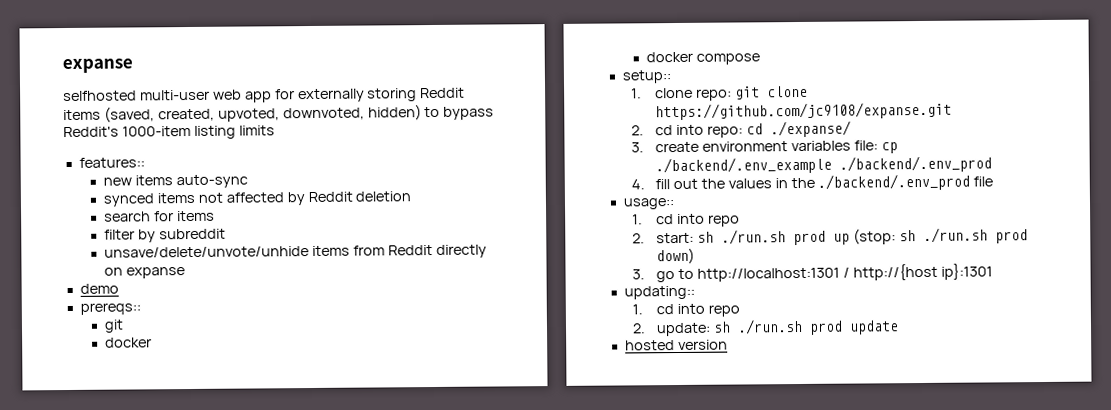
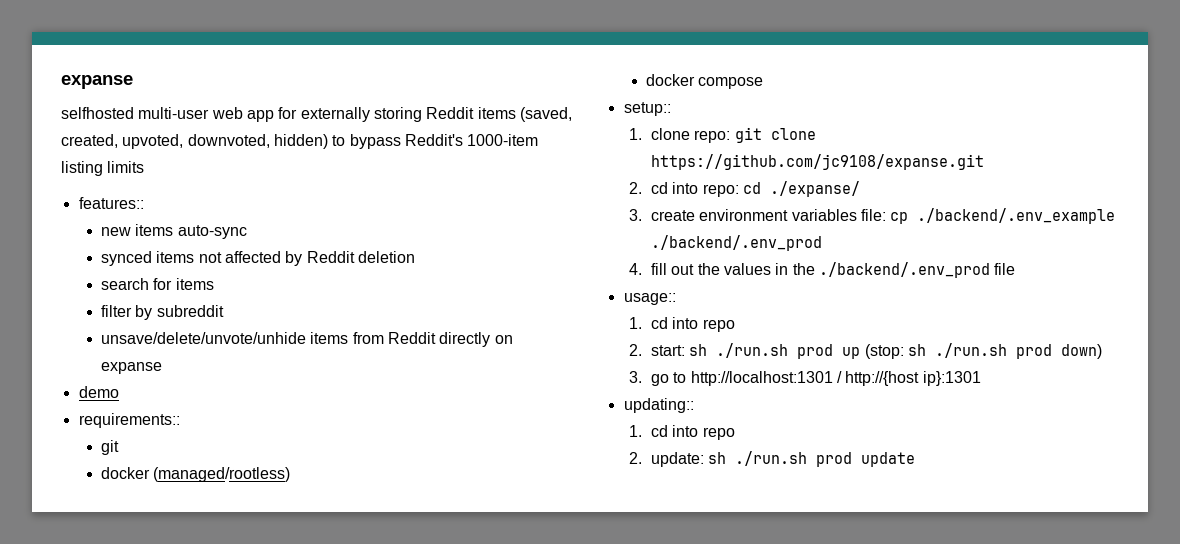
- prereqs::
+ requirements::
  git
- docker
+ docker (managed/rootless)
- hosted version

